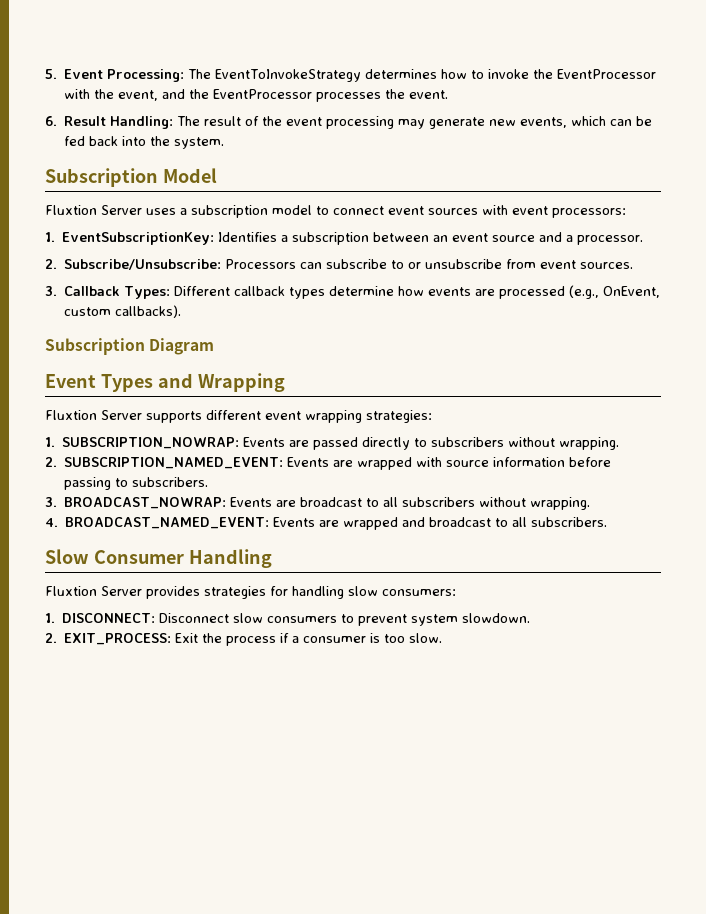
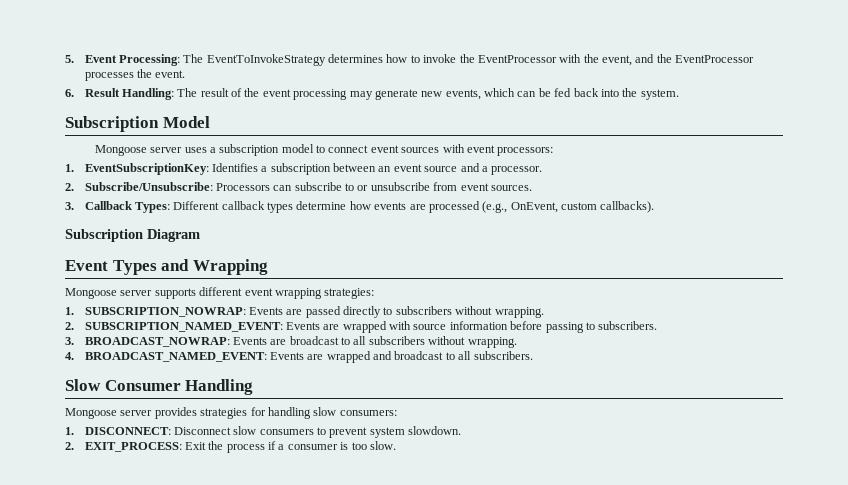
- Fluxtion Server uses a subscription model to connect event sources with event processors:
+ Mongoose server uses a subscription model to connect event sources with event processors:
- Fluxtion Server supports different event wrapping strategies:
+ Mongoose server supports different event wrapping strategies:
- Fluxtion Server provides strategies for handling slow consumers:
+ Mongoose server provides strategies for handling slow consumers:

